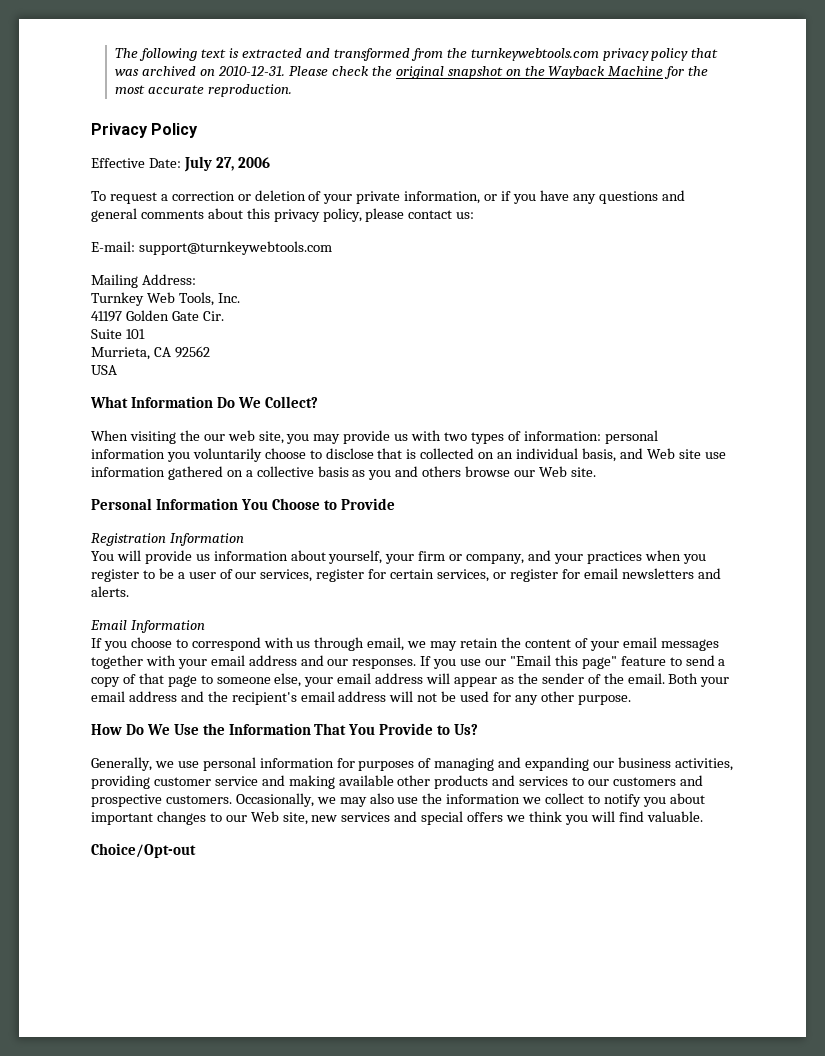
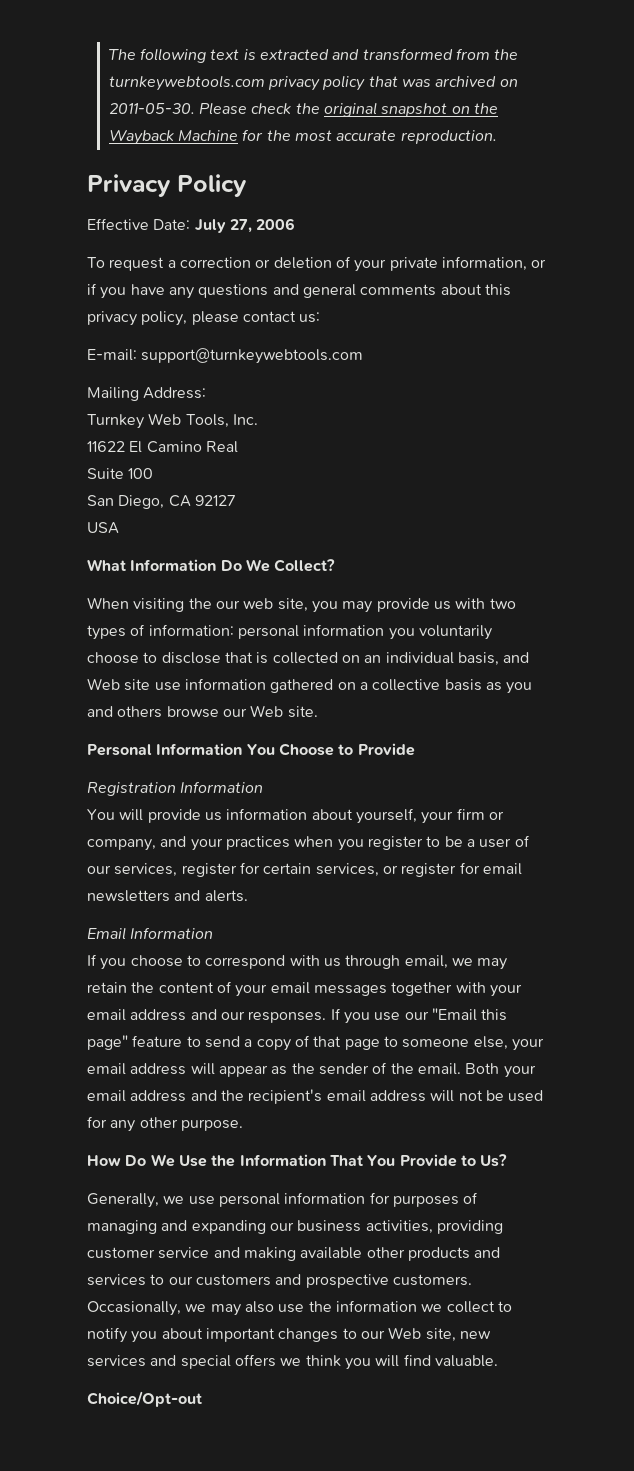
- The following text is extracted and transformed from the turnkeywebtools.com privacy policy that was archived on 2010-12-31.
+ The following text is extracted and transformed from the turnkeywebtools.com privacy policy that was archived on 2011-05-30.
- 41197 Golden Gate Cir.
- Suite 101
- Murrieta, CA 92562
+ 11622 El Camino Real
+ Suite 100
+ San Diego, CA 92127

